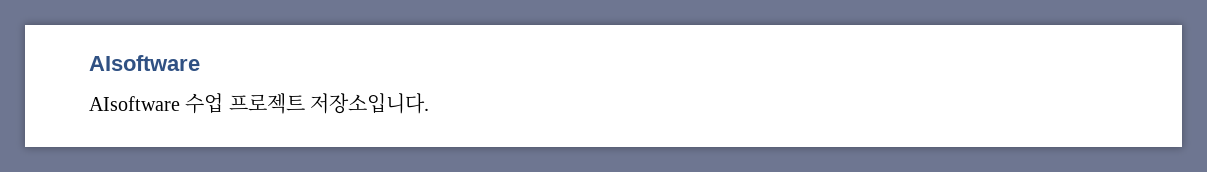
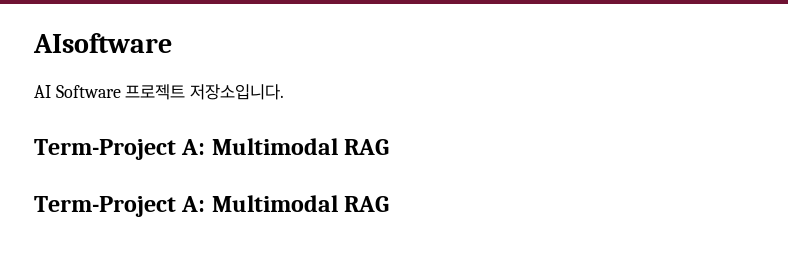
- AIsoftware 수업 프로젝트 저장소입니다.
+ AI Software 프로젝트 저장소입니다.
+ Term-Project A: Multimodal RAG
+ Term-Project A: Multimodal RAG

